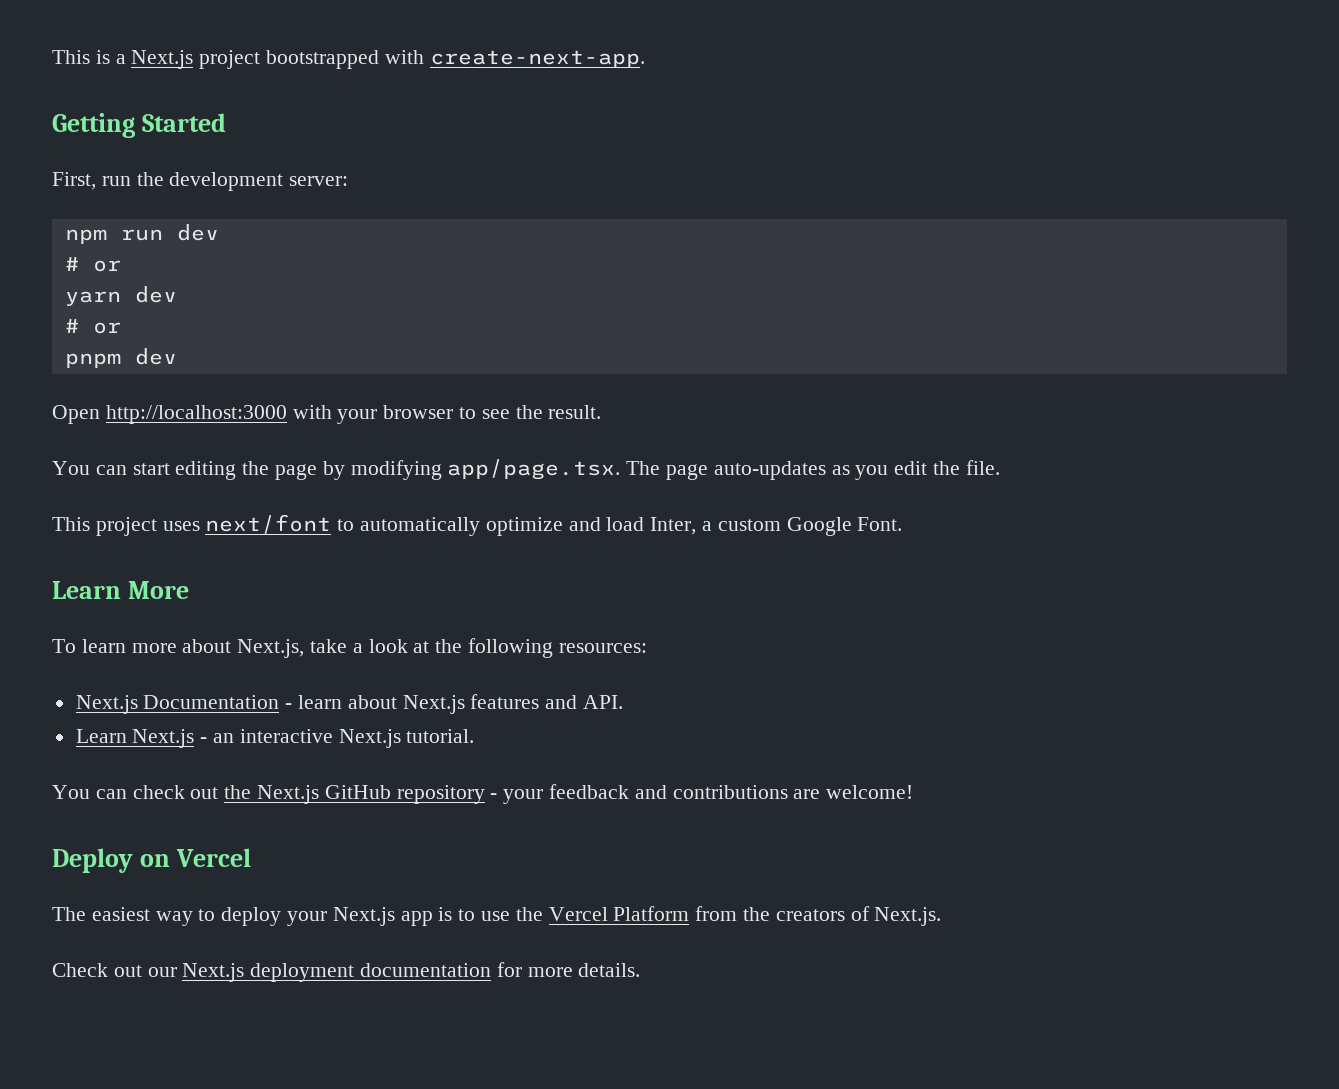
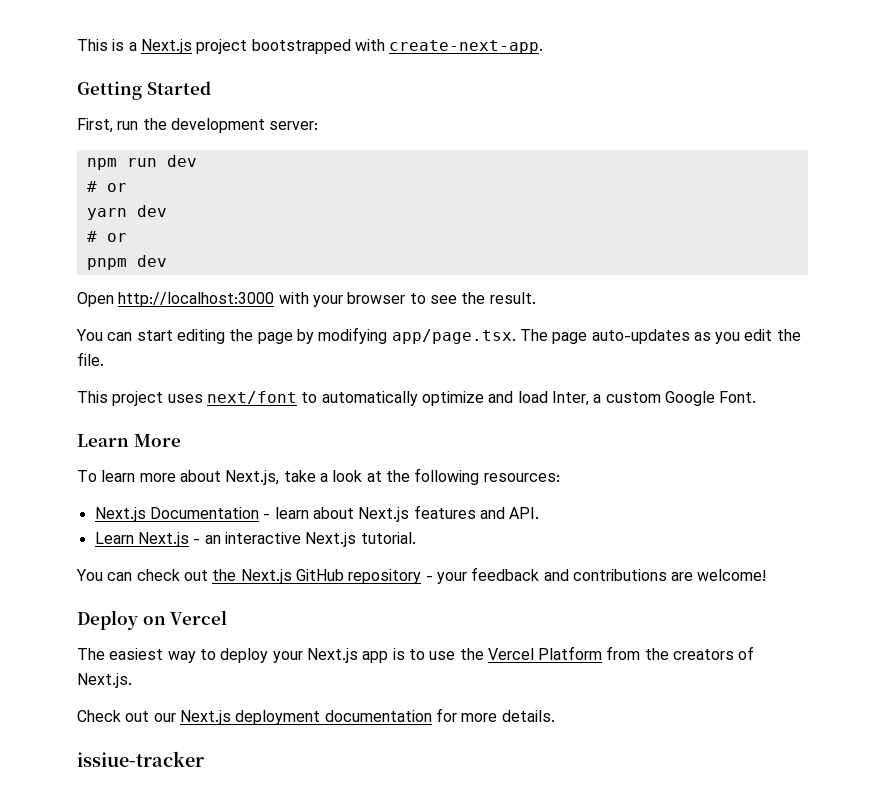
+ issiue-tracker

